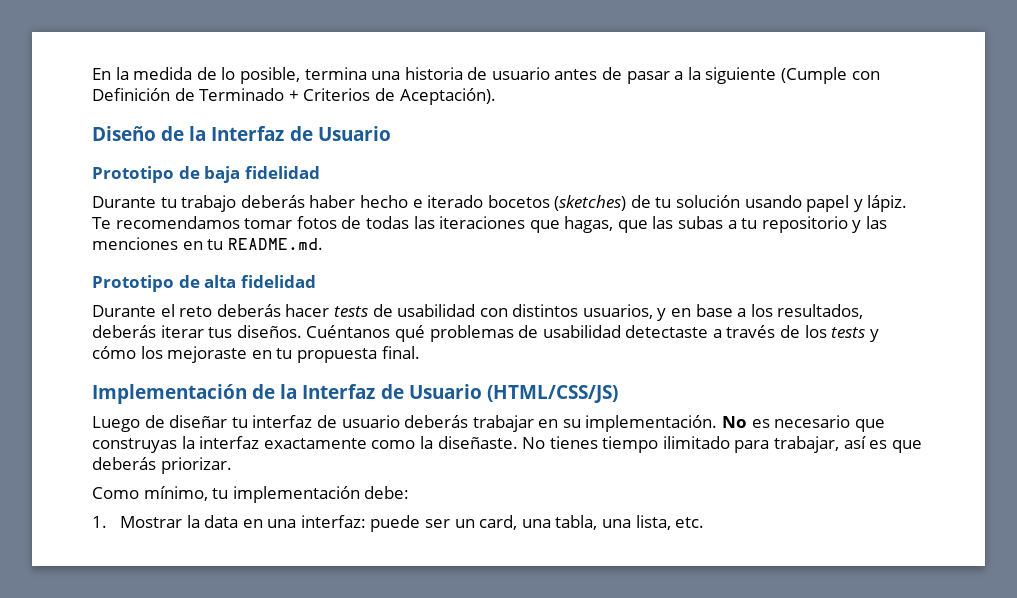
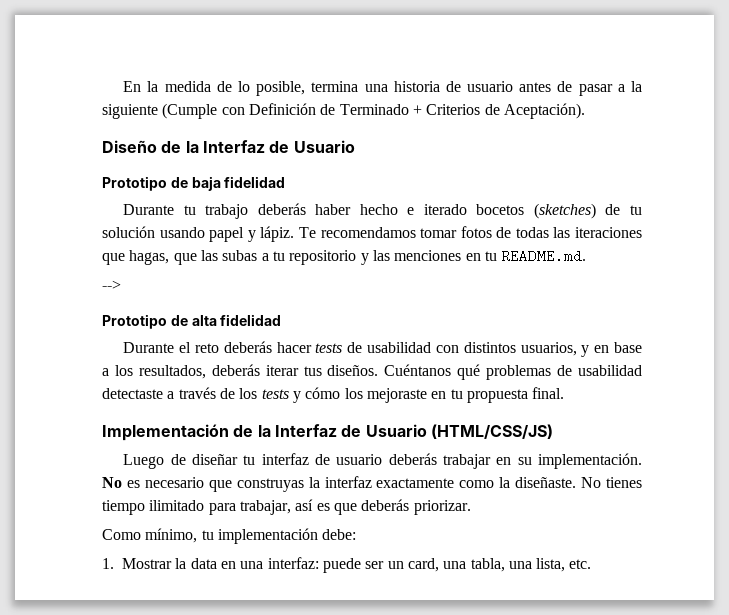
+ -->

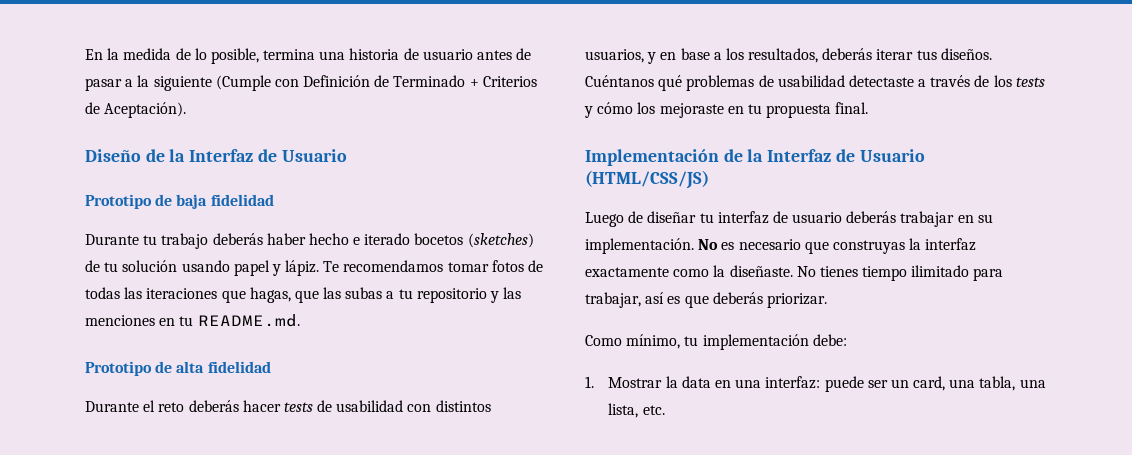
- -->

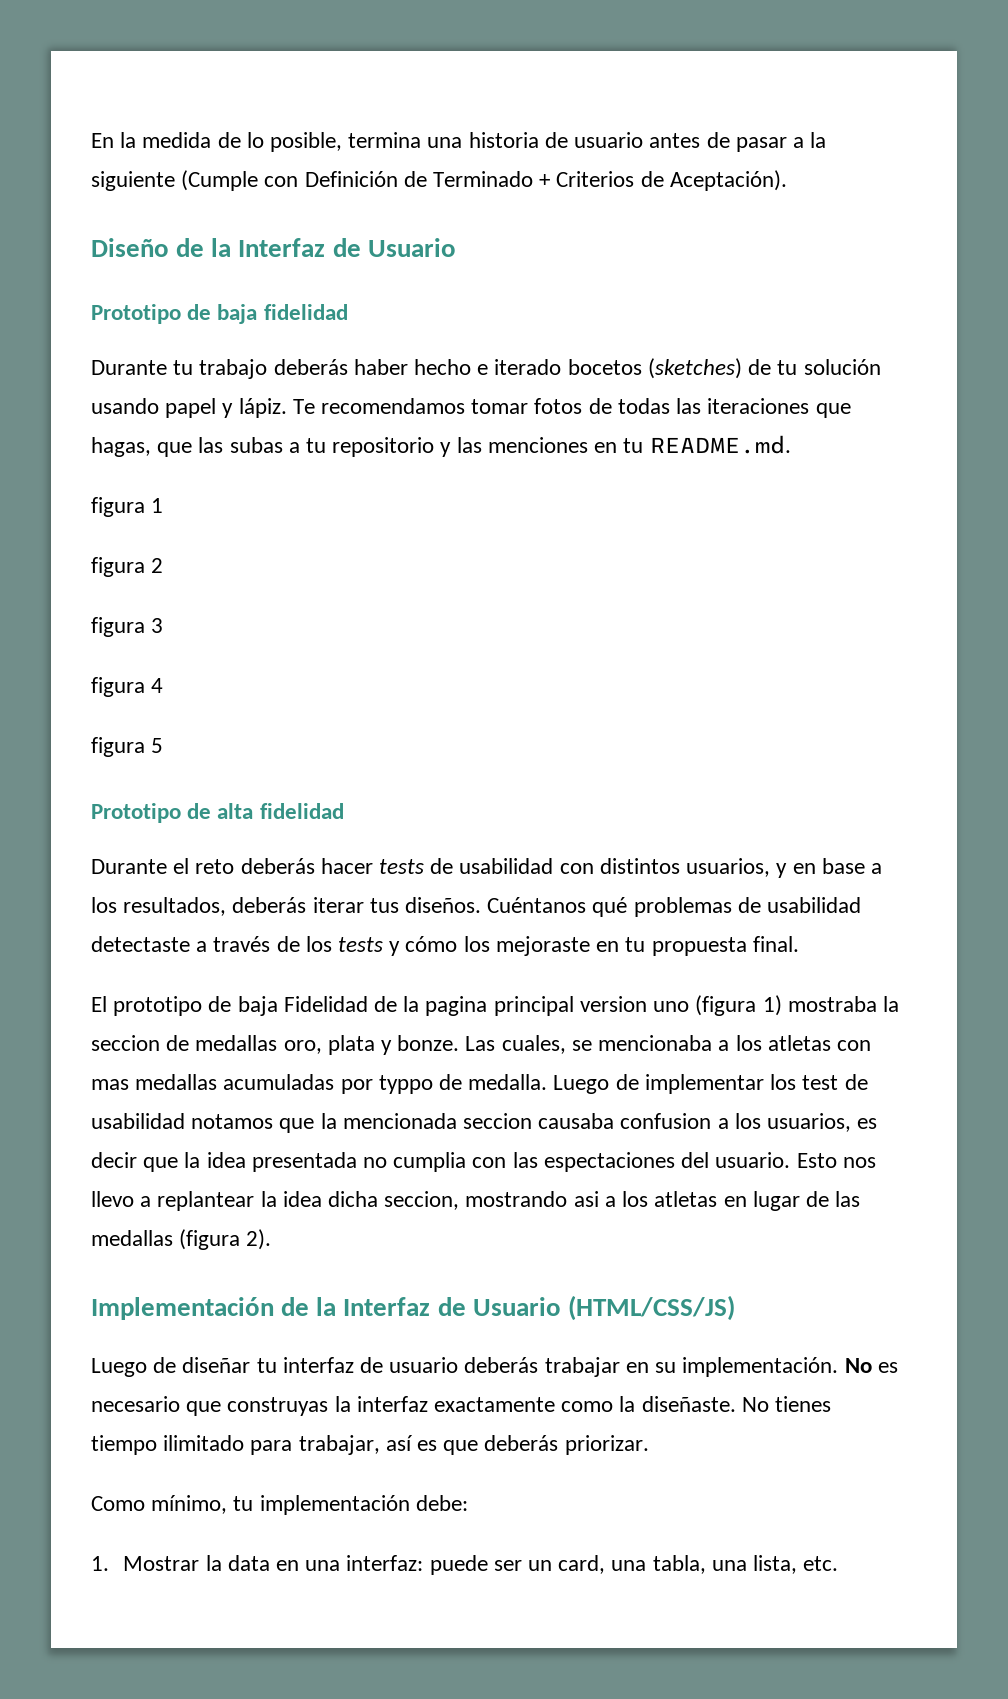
+ figura 1
+ figura 2
+ figura 3
+ figura 4
+ figura 5
+ El prototipo de baja Fidelidad de la pagina principal version uno (figura 1) mostraba la seccion de medallas oro, plata y bonze. Las cuales, se mencionaba a los atletas con mas medallas acumuladas por typpo de medalla. Luego de implementar los test de usabilidad notamos que la mencionada seccion causaba confusion a los usuarios, es decir que la idea presentada no cumplia con las espectaciones del usuario. Esto nos llevo a replantear la idea dicha seccion, mostrando asi a los atletas en lugar de las medallas (figura 2).

